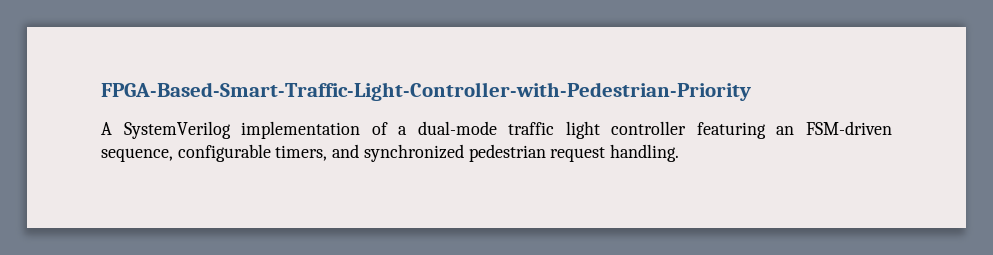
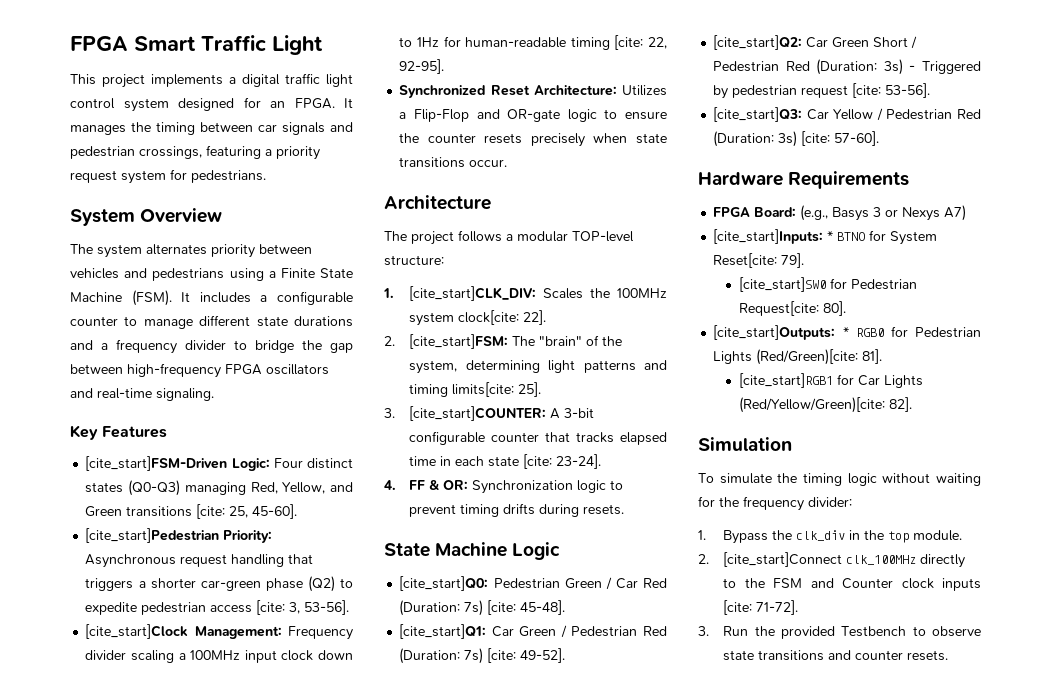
- FPGA-Based-Smart-Traffic-Light-Controller-with-Pedestrian-Priority
- A SystemVerilog implementation of a dual-mode traffic light controller featuring an FSM-driven sequence, configurable timers, and synchronized pedestrian request handling.
+ FPGA Smart Traffic Light
+ This project implements a digital traffic light control system designed for an FPGA. It manages the timing between car signals and pedestrian crossings, featuring a priority request system for pedestrians.
+ System Overview
+ The system alternates priority between vehicles and pedestrians using a Finite State Machine (FSM). It includes a configurable counter to manage different state durations and a frequency divider to bridge the gap between high-frequency FPGA oscillators and real-time signaling.
+ Key Features
+ [cite_start]FSM-Driven Logic: Four distinct states (Q0-Q3) managing Red, Yellow, and Green transitions [cite: 25, 45-60].
+ [cite_start]Pedestrian Priority: Asynchronous request handling that triggers a shorter car-green phase (Q2) to expedite pedestrian access [cite: 3, 53-56].
+ [cite_start]Clock Management: Frequency divider scaling a 100MHz input clock down to 1Hz for human-readable timing [cite: 22, 92-95].
+ Synchronized Reset Architecture: Utilizes a Flip-Flop and OR-gate logic to ensure the counter resets precisely when state transitions occur.
+ Architecture
+ The project follows a modular TOP-level structure:
+ 1. [cite_start]CLK_DIV: Scales the 100MHz system clock[cite: 22].
+ 2. [cite_start]FSM: The "brain" of the system, determining light patterns and timing limits[cite: 25].
+ 3. [cite_start]COUNTER: A 3-bit configurable counter that tracks elapsed time in each state [cite: 23-24].
+ 4. FF & OR: Synchronization logic to prevent timing drifts during resets.
+ State Machine Logic
+ [cite_start]Q0: Pedestrian Green / Car Red (Duration: 7s) [cite: 45-48].
+ [cite_start]Q1: Car Green / Pedestrian Red (Duration: 7s) [cite: 49-52].
+ [cite_start]Q2: Car Green Short / Pedestrian Red (Duration: 3s) - Triggered by pedestrian request [cite: 53-56].
+ [cite_start]Q3: Car Yellow / Pedestrian Red (Duration: 3s) [cite: 57-60].
+ Hardware Requirements
+ FPGA Board: (e.g., Basys 3 or Nexys A7)
+ [cite_start]Inputs: * BTNO for System Reset[cite: 79].
+ [cite_start]SW0 for Pedestrian Request[cite: 80].
+ [cite_start]Outputs: * RGB0 for Pedestrian Lights (Red/Green)[cite: 81].
+ [cite_start]RGB1 for Car Lights (Red/Yellow/Green)[cite: 82].
+ Simulation
+ To simulate the timing logic without waiting for the frequency divider:
+ 1. Bypass the clk_div in the top module.
+ 2. [cite_start]Connect clk_100MHz directly to the FSM and Counter clock inputs [cite: 71-72].
+ 3. Run the provided Testbench to observe state transitions and counter resets.

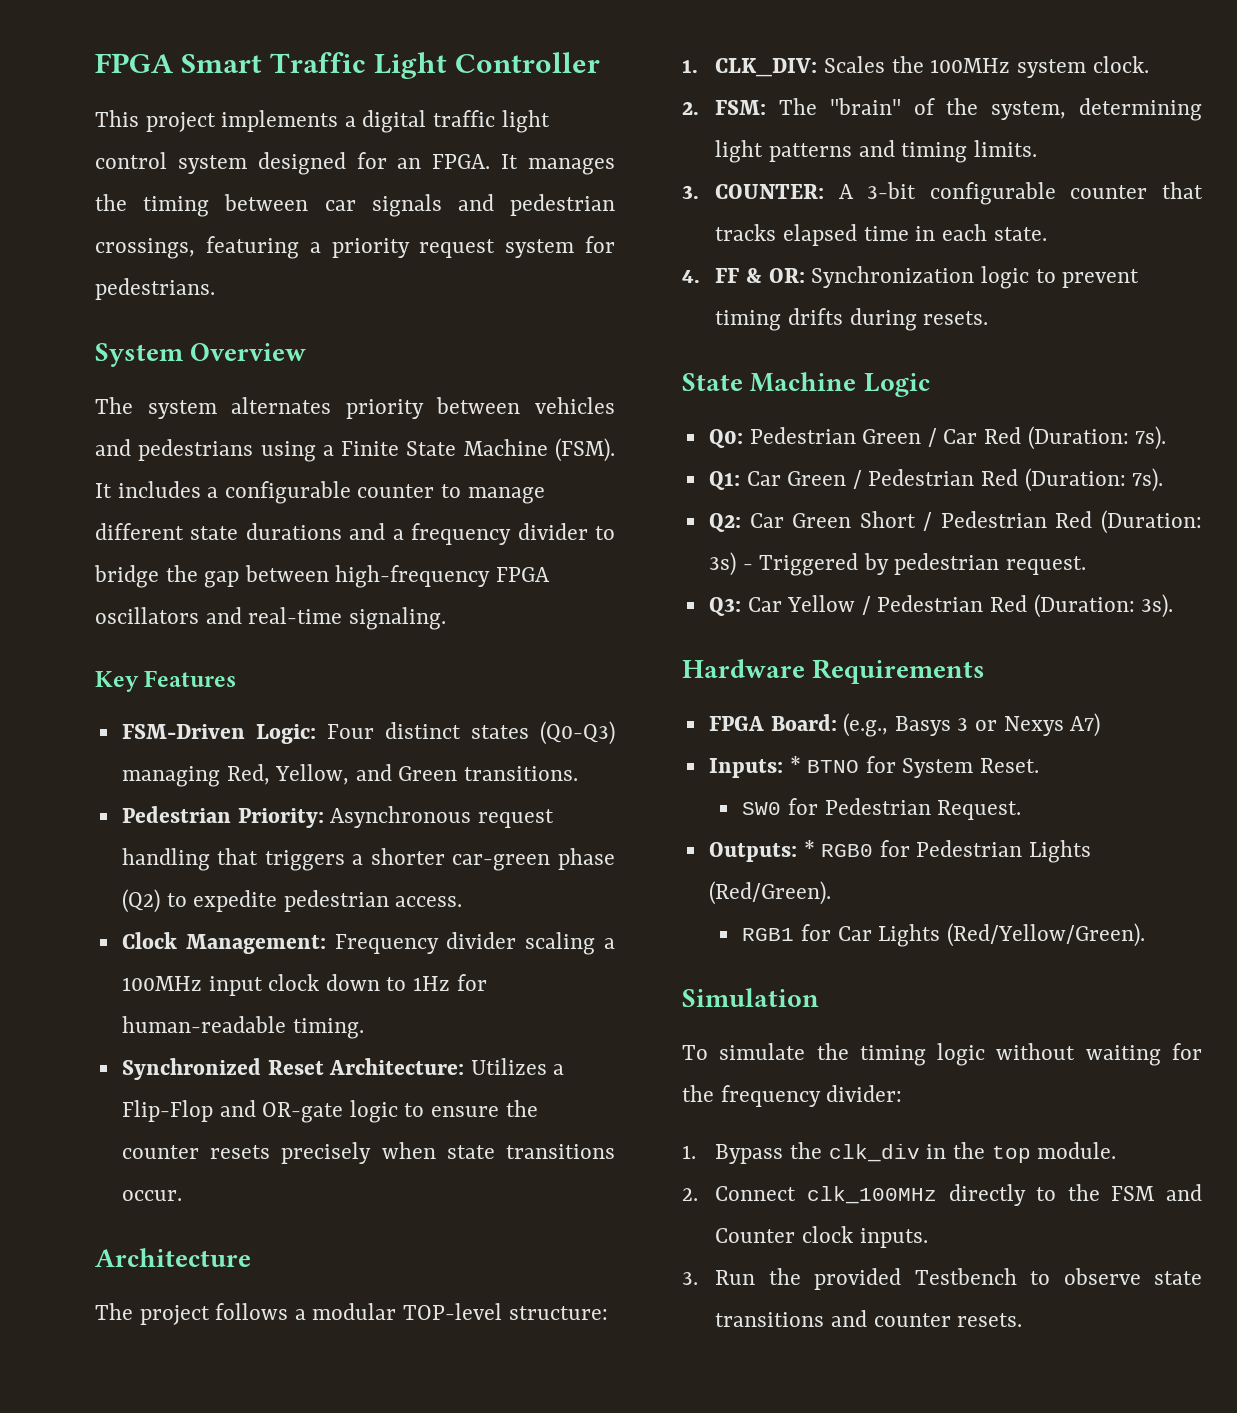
- FPGA Smart Traffic Light
+ FPGA Smart Traffic Light Controller
- [cite_start]FSM-Driven Logic: Four distinct states (Q0-Q3) managing Red, Yellow, and Green transitions [cite: 25, 45-60].
- [cite_start]Pedestrian Priority: Asynchronous request handling that triggers a shorter car-green phase (Q2) to expedite pedestrian access [cite: 3, 53-56].
- [cite_start]Clock Management: Frequency divider scaling a 100MHz input clock down to 1Hz for human-readable timing [cite: 22, 92-95].
+ FSM-Driven Logic: Four distinct states (Q0-Q3) managing Red, Yellow, and Green transitions.
+ Pedestrian Priority: Asynchronous request handling that triggers a shorter car-green phase (Q2) to expedite pedestrian access.
+ Clock Management: Frequency divider scaling a 100MHz input clock down to 1Hz for human-readable timing.
- 1. [cite_start]CLK_DIV: Scales the 100MHz system clock[cite: 22].
- 2. [cite_start]FSM: The "brain" of the system, determining light patterns and timing limits[cite: 25].
- 3. [cite_start]COUNTER: A 3-bit configurable counter that tracks elapsed time in each state [cite: 23-24].
+ 1. CLK_DIV: Scales the 100MHz system clock.
+ 2. FSM: The "brain" of the system, determining light patterns and timing limits.
+ 3. COUNTER: A 3-bit configurable counter that tracks elapsed time in each state.
- [cite_start]Q0: Pedestrian Green / Car Red (Duration: 7s) [cite: 45-48].
- [cite_start]Q1: Car Green / Pedestrian Red (Duration: 7s) [cite: 49-52].
- [cite_start]Q2: Car Green Short / Pedestrian Red (Duration: 3s) - Triggered by pedestrian request [cite: 53-56].
- [cite_start]Q3: Car Yellow / Pedestrian Red (Duration: 3s) [cite: 57-60].
+ Q0: Pedestrian Green / Car Red (Duration: 7s).
+ Q1: Car Green / Pedestrian Red (Duration: 7s).
+ Q2: Car Green Short / Pedestrian Red (Duration: 3s) - Triggered by pedestrian request.
+ Q3: Car Yellow / Pedestrian Red (Duration: 3s).
- [cite_start]Inputs: * BTNO for System Reset[cite: 79].
- [cite_start]SW0 for Pedestrian Request[cite: 80].
- [cite_start]Outputs: * RGB0 for Pedestrian Lights (Red/Green)[cite: 81].
- [cite_start]RGB1 for Car Lights (Red/Yellow/Green)[cite: 82].
+ Inputs: * BTNO for System Reset.
+ SW0 for Pedestrian Request.
+ Outputs: * RGB0 for Pedestrian Lights (Red/Green).
+ RGB1 for Car Lights (Red/Yellow/Green).
- 2. [cite_start]Connect clk_100MHz directly to the FSM and Counter clock inputs [cite: 71-72].
+ 2. Connect clk_100MHz directly to the FSM and Counter clock inputs.

